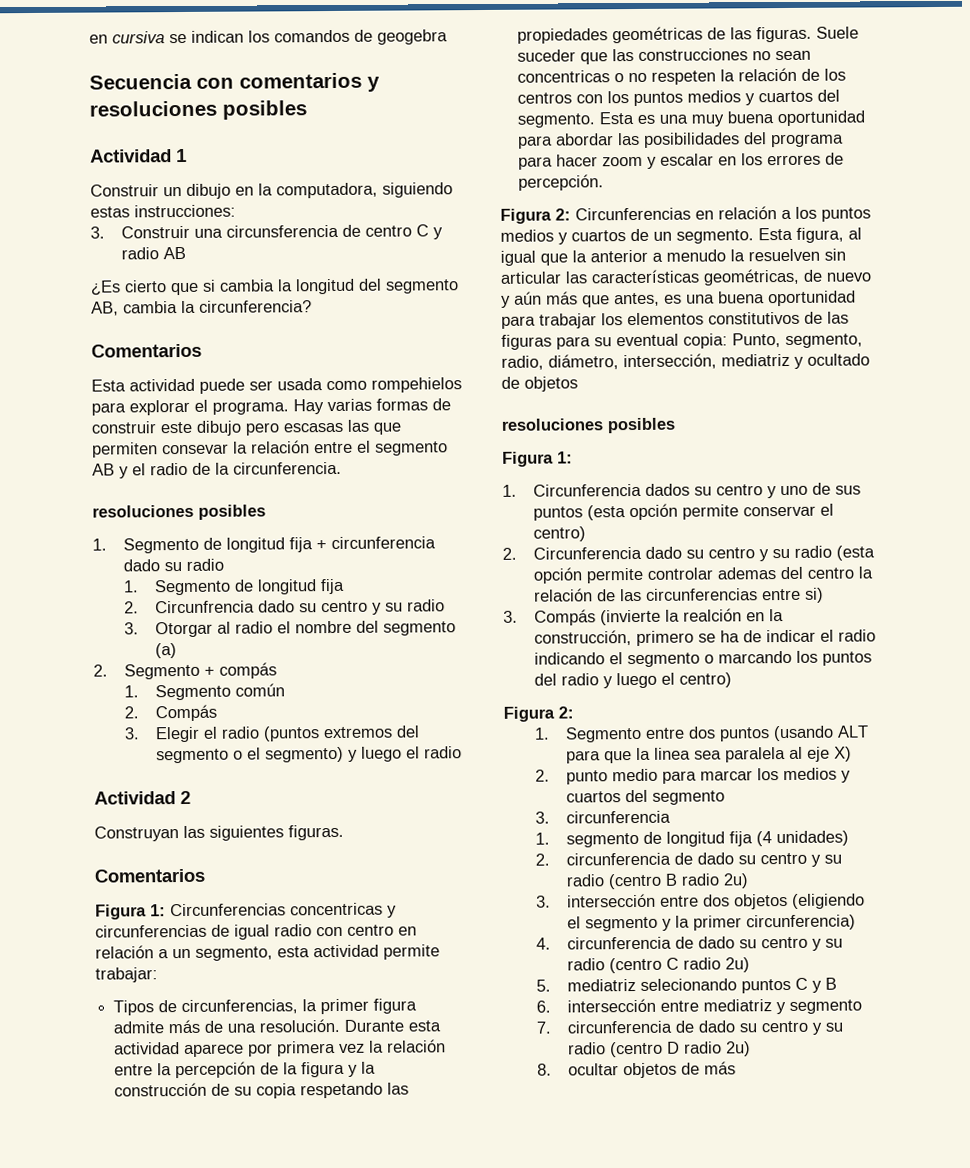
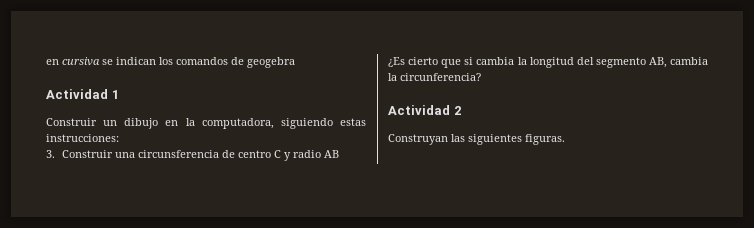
- Secuencia con comentarios y resoluciones posibles
  ¿Es cierto que si cambia la longitud del segmento AB, cambia la circunferencia?
- Comentarios
- Esta actividad puede ser usada como rompehielos para explorar el programa. Hay varias formas de construir este dibujo pero escasas las que permiten consevar la relación entre el segmento AB y el radio de la circunferencia.
- resoluciones posibles
- 1. Segmento de longitud fija + circunferencia dado su radio
- 1. Segmento de longitud fija
- 2. Circunfrencia dado su centro y su radio
- 3. Otorgar al radio el nombre del segmento (a)
- 2. Segmento + compás
- 1. Segmento común
- 2. Compás
- 3. Elegir el radio (puntos extremos del segmento o el segmento) y luego el radio
  Construyan las siguientes figuras.
- Comentarios
- Figura 1: Circunferencias concentricas y circunferencias de igual radio con centro en relación a un segmento, esta actividad permite trabajar:
- Tipos de circunferencias, la primer figura admite más de una resolución. Durante esta actividad aparece por primera vez la relación entre la percepción de la figura y la construcción de su copia respetando las propiedades geométricas de las figuras. Suele suceder que las construcciones no sean concentricas o no respeten la relación de los centros con los puntos medios y cuartos del segmento. Esta es una muy buena oportunidad para abordar las posibilidades del programa para hacer zoom y escalar en los errores de percepción.
- Figura 2: Circunferencias en relación a los puntos medios y cuartos de un segmento. Esta figura, al igual que la anterior a menudo la resuelven sin articular las características geométricas, de nuevo y aún más que antes, es una buena oportunidad para trabajar los elementos constitutivos de las figuras para su eventual copia: Punto, segmento, radio, diámetro, intersección, mediatriz y ocultado de objetos
- resoluciones posibles
- Figura 1:
- 1. Circunferencia dados su centro y uno de sus puntos (esta opción permite conservar el centro)
- 2. Circunferencia dado su centro y su radio (esta opción permite controlar ademas del centro la relación de las circunferencias entre si)
- 3. Compás (invierte la realción en la construcción, primero se ha de indicar el radio indicando el segmento o marcando los puntos del radio y luego el centro)
- Figura 2:
- 1. Segmento entre dos puntos (usando ALT para que la linea sea paralela al eje X)
- 2. punto medio para marcar los medios y cuartos del segmento
- 3. circunferencia
- 1. segmento de longitud fija (4 unidades)
- 2. circunferencia de dado su centro y su radio (centro B radio 2u)
- 3. intersección entre dos objetos (eligiendo el segmento y la primer circunferencia)
- 4. circunferencia de dado su centro y su radio (centro C radio 2u)
- 5. mediatriz selecionando puntos C y B
- 6. intersección entre mediatriz y segmento
- 7. circunferencia de dado su centro y su radio (centro D radio 2u)
- 8. ocultar objetos de más

